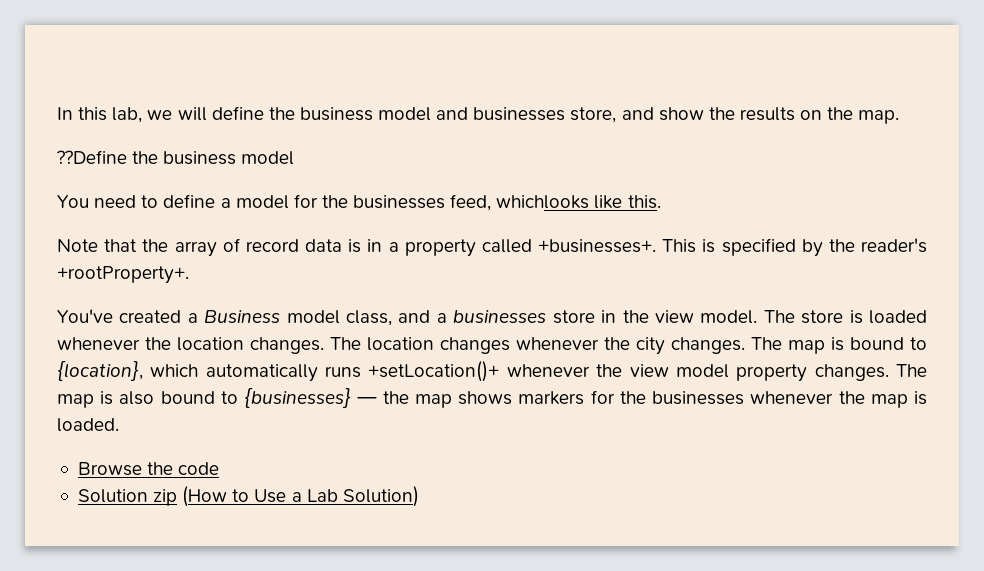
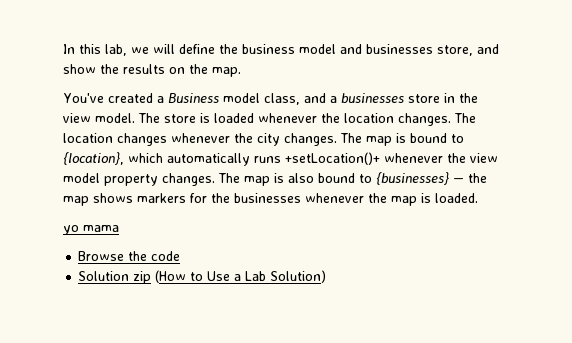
- ??Define the business model
- You need to define a model for the businesses feed, whichlooks like this.
- Note that the array of record data is in a property called +businesses+. This is specified by the reader's +rootProperty+.
+ yo mama

